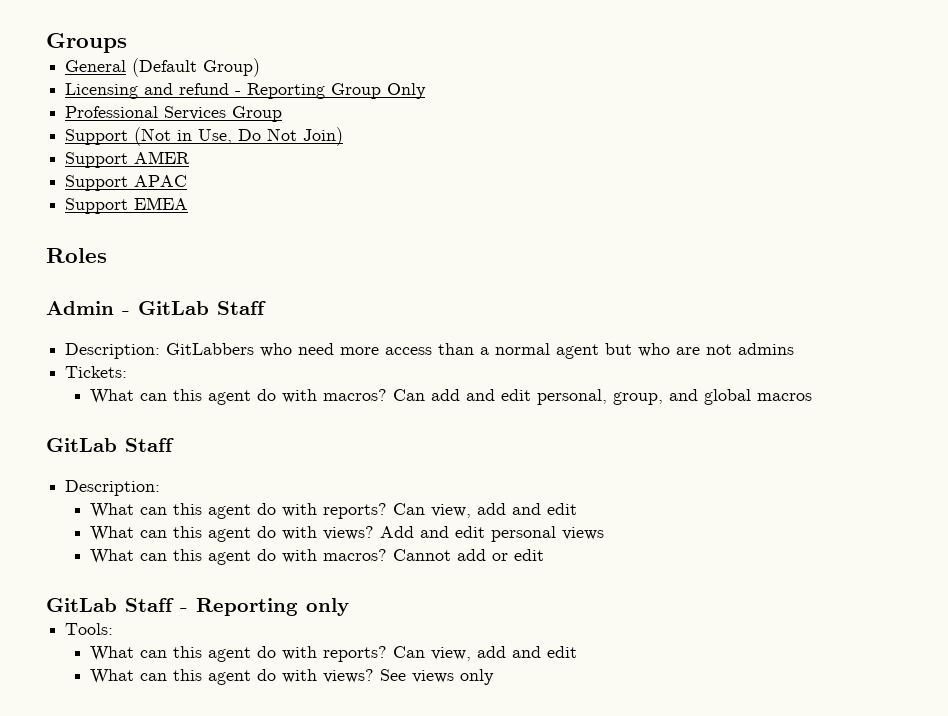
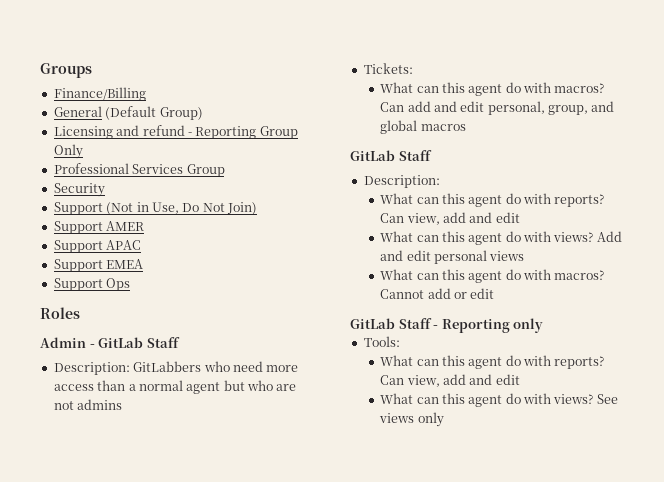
+ Finance/Billing
+ Security
+ Support Ops

